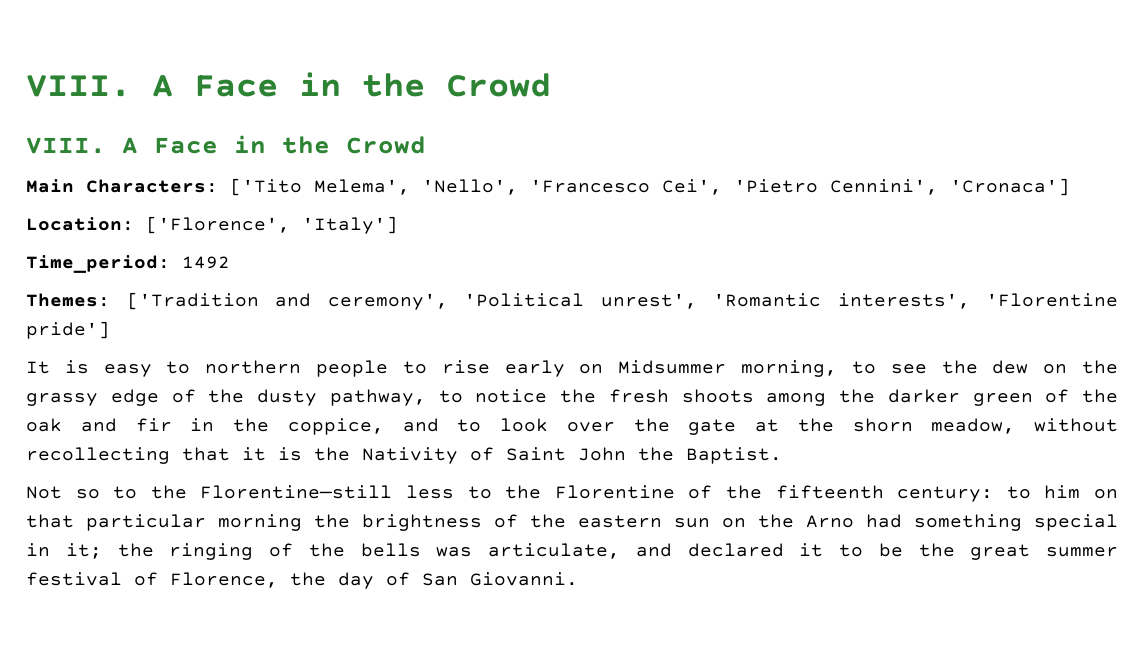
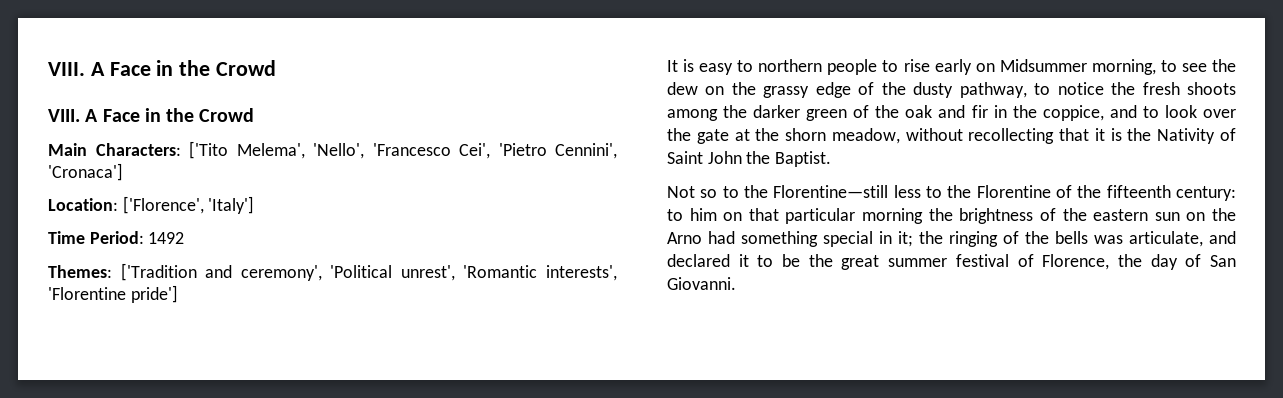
- Time_period: 1492
+ Time Period: 1492

